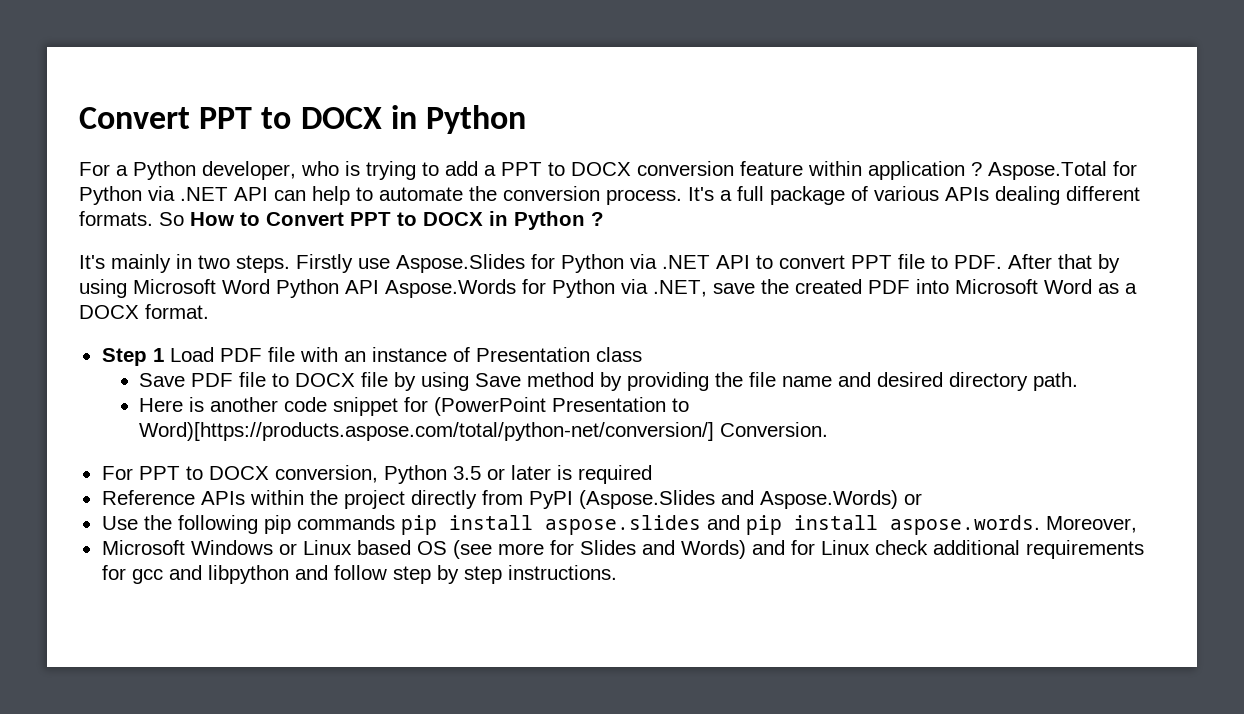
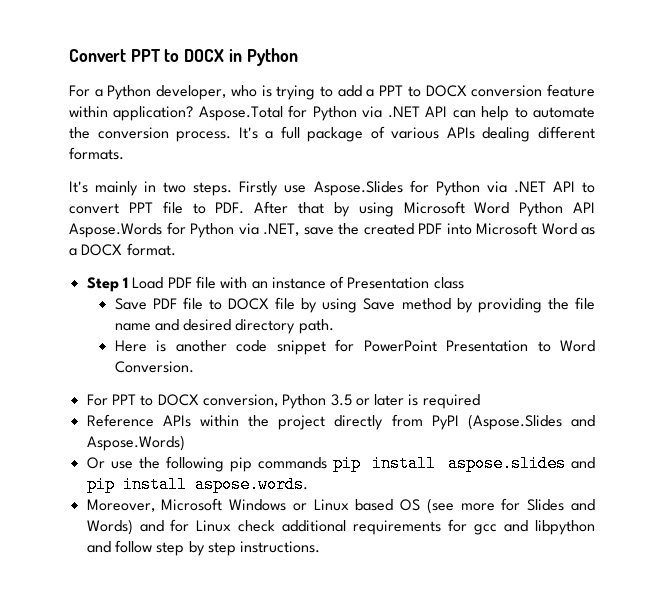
- For a Python developer, who is trying to add a PPT to DOCX conversion feature within application ?
+ For a Python developer, who is trying to add a PPT to DOCX conversion feature within application?
- So How to Convert PPT to DOCX in Python ?
- Here is another code snippet for (PowerPoint Presentation to Word)[https://products.aspose.com/total/python-net/conversion/] Conversion.
+ Here is another code snippet for PowerPoint Presentation to Word Conversion.
- Reference APIs within the project directly from PyPI (Aspose.Slides and Aspose.Words) or
- Use the following pip commands pip install aspose.slides and pip install aspose.words. Moreover,
- Microsoft Windows or Linux based OS (see more for Slides and Words) and for Linux check additional requirements for gcc and libpython and follow step by step instructions.
+ Reference APIs within the project directly from PyPI (Aspose.Slides and Aspose.Words)
+ Or use the following pip commands pip install aspose.slides and pip install aspose.words.
+ Moreover, Microsoft Windows or Linux based OS (see more for Slides and Words) and for Linux check additional requirements for gcc and libpython and follow step by step instructions.

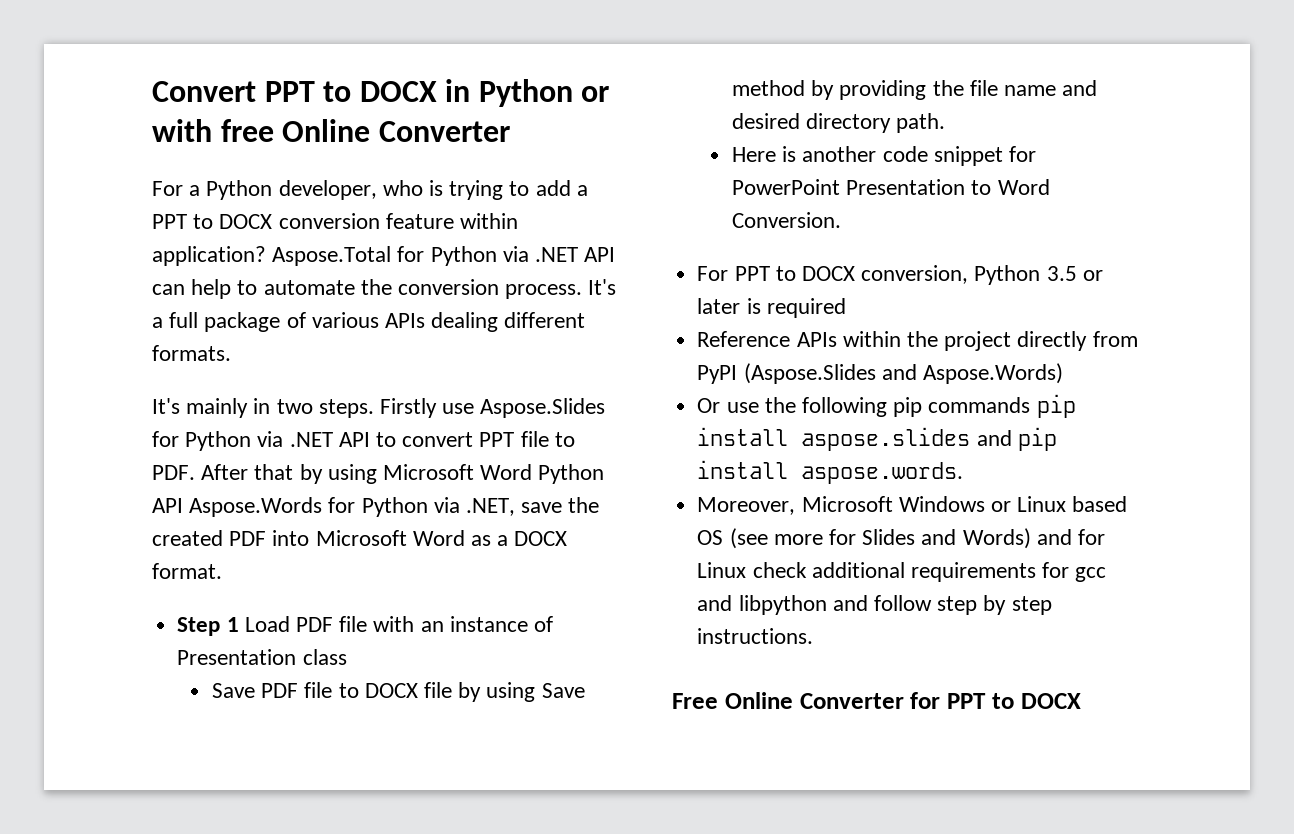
- Convert PPT to DOCX in Python
+ Convert PPT to DOCX in Python or with free Online Converter
+ Free Online Converter for PPT to DOCX

